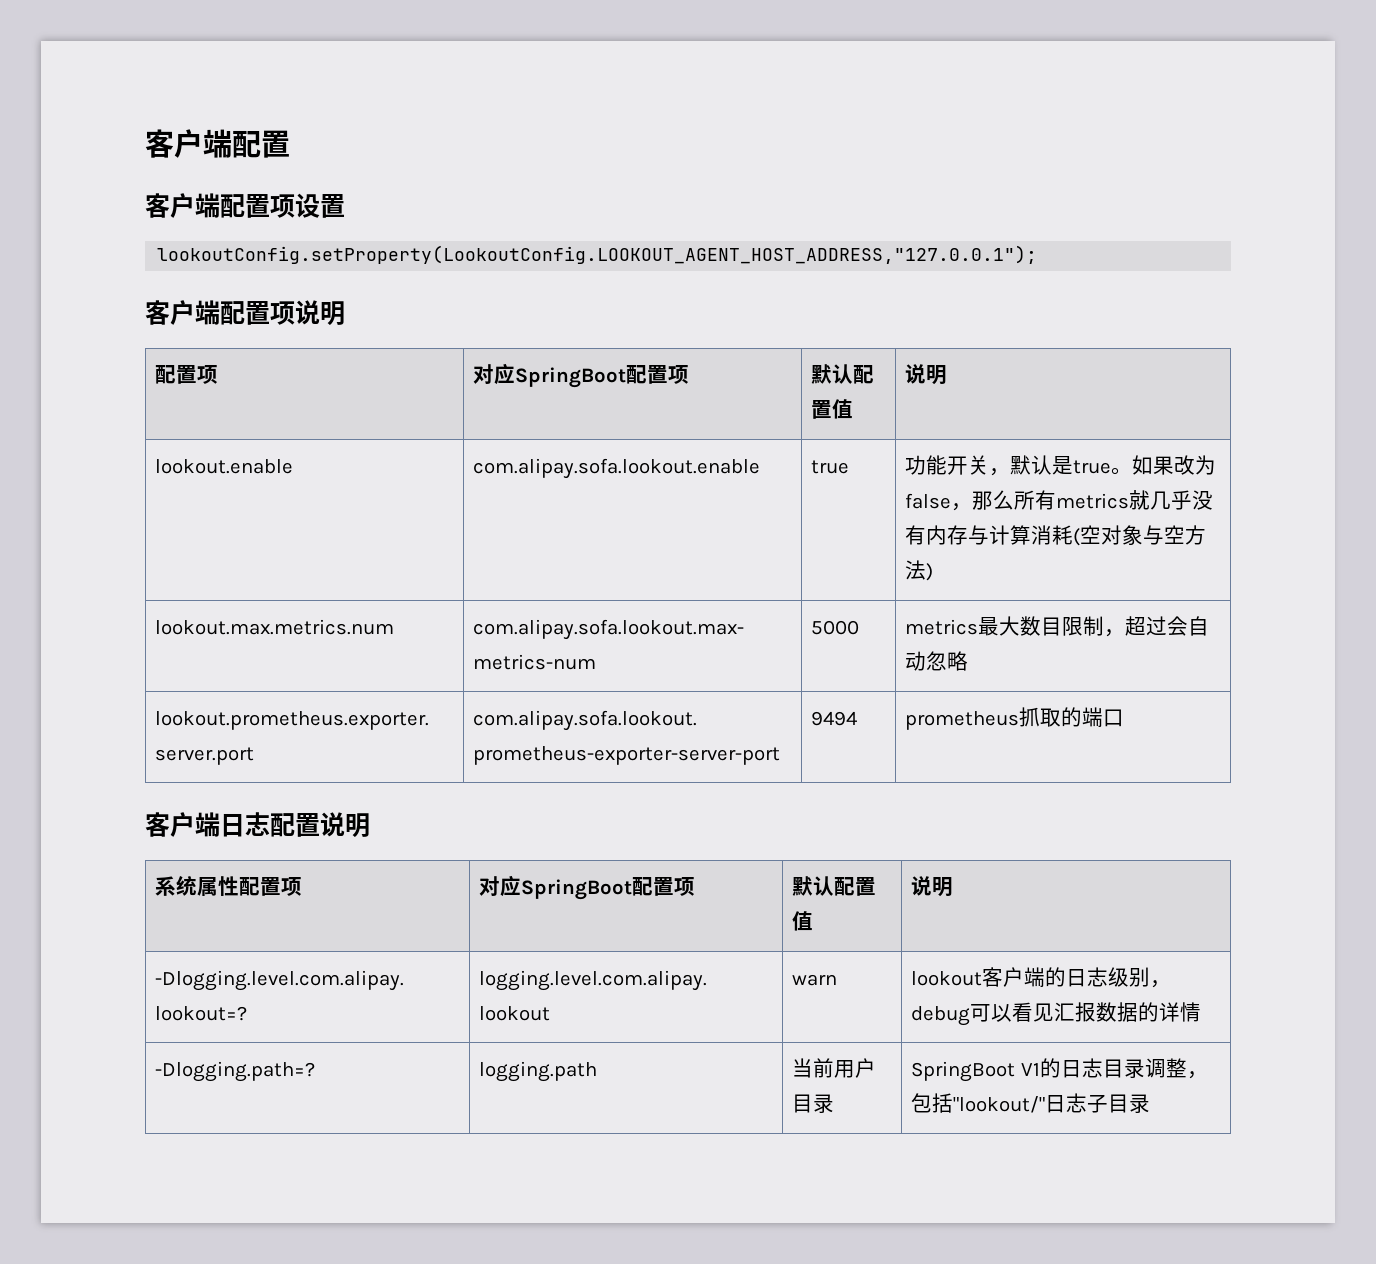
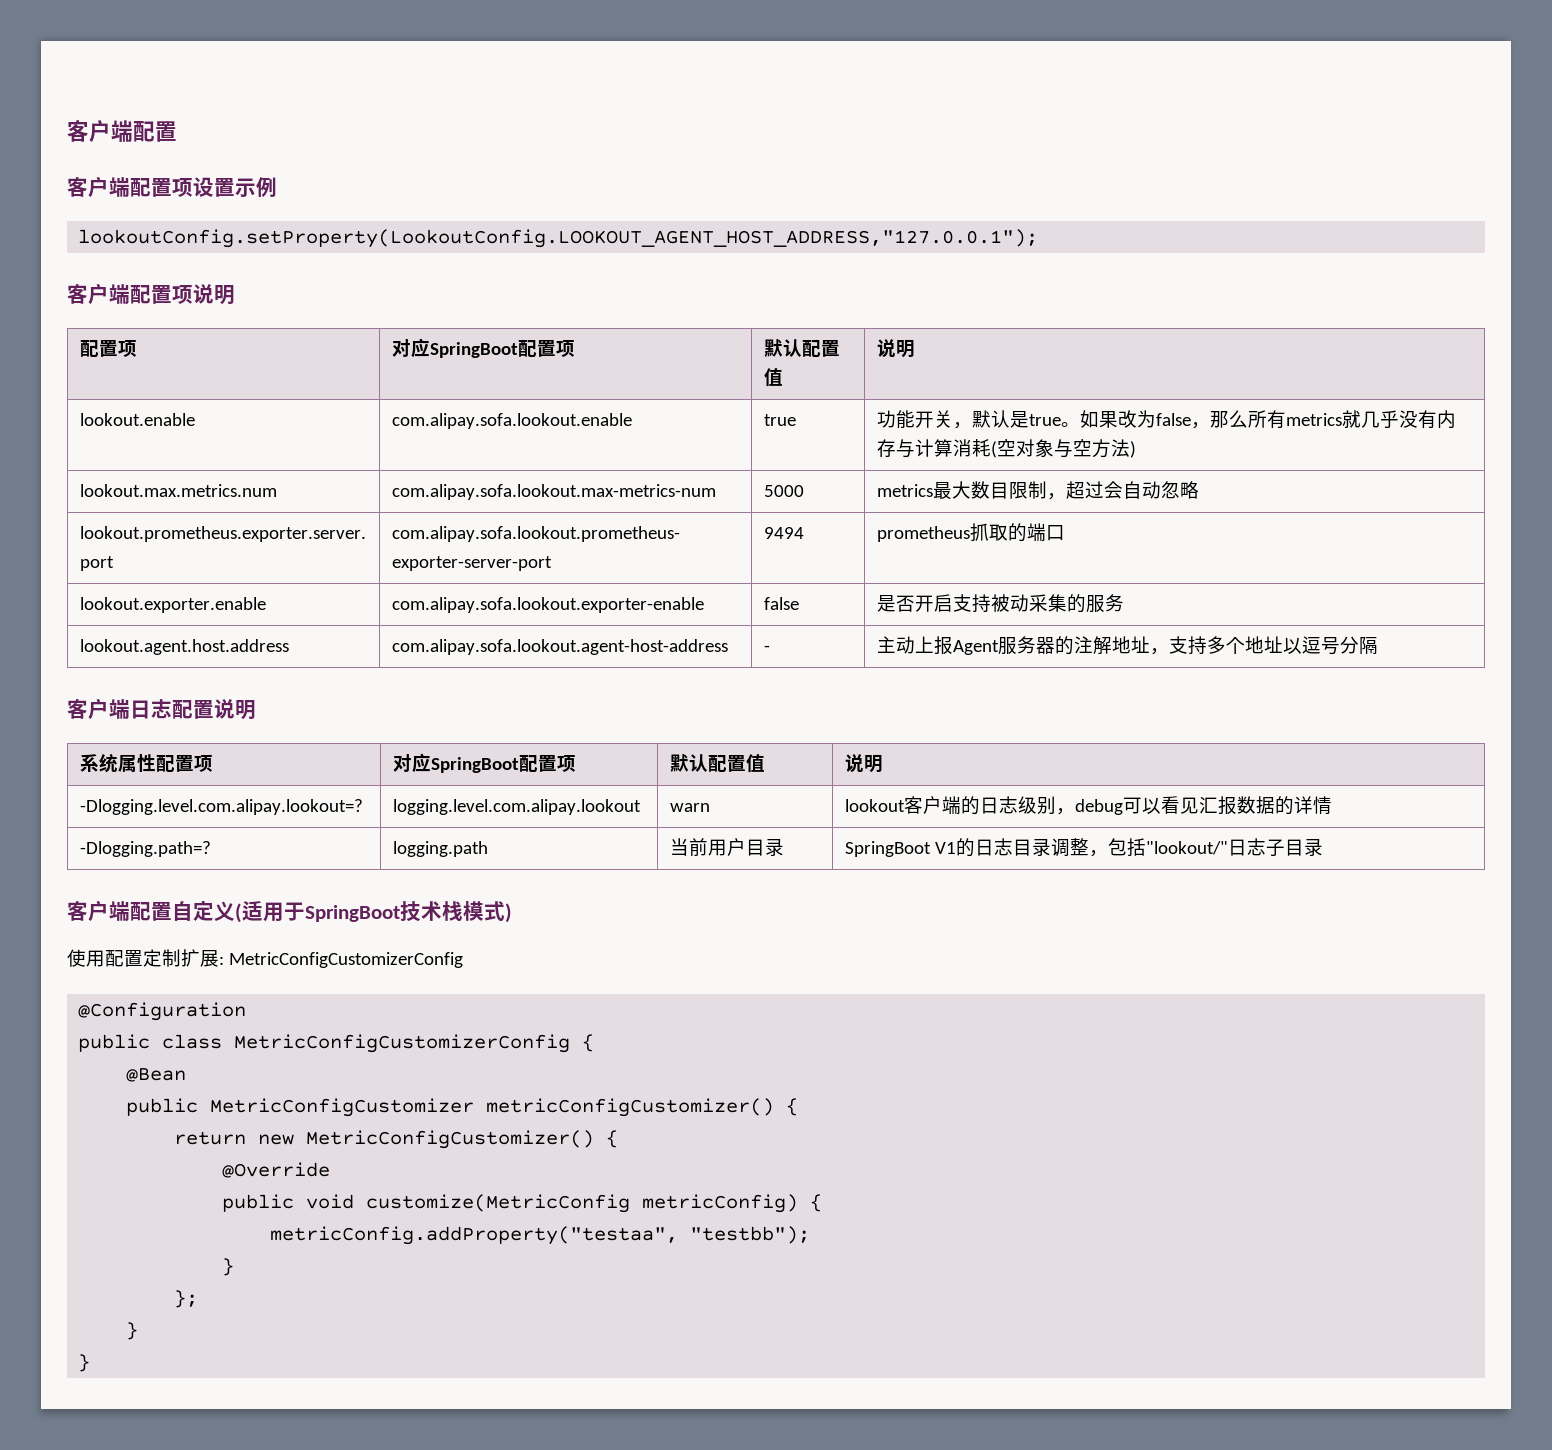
- 客户端配置项设置
+ 客户端配置项设置示例
+ lookout.exporter.enable | com.alipay.sofa.lookout.exporter-enable | false | 是否开启支持被动采集的服务
+ lookout.agent.host.address | com.alipay.sofa.lookout.agent-host-address | - | 主动上报Agent服务器的注解地址，支持多个地址以逗号分隔
+ 客户端配置自定义(适用于SpringBoot技术栈模式)
+ 使用配置定制扩展: MetricConfigCustomizerConfig
+ @Configuration
+ public class MetricConfigCustomizerConfig {
+ @Bean
+ public MetricConfigCustomizer metricConfigCustomizer() {
+ return new MetricConfigCustomizer() {
+ @Override
+ public void customize(MetricConfig metricConfig) {
+ metricConfig.addProperty("testaa", "testbb");
+ }
+ };
+ }
+ }

